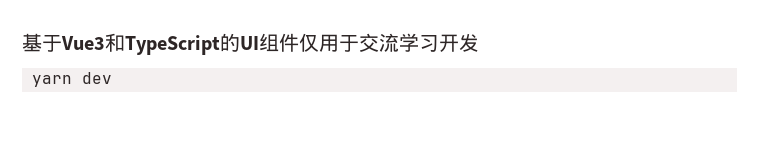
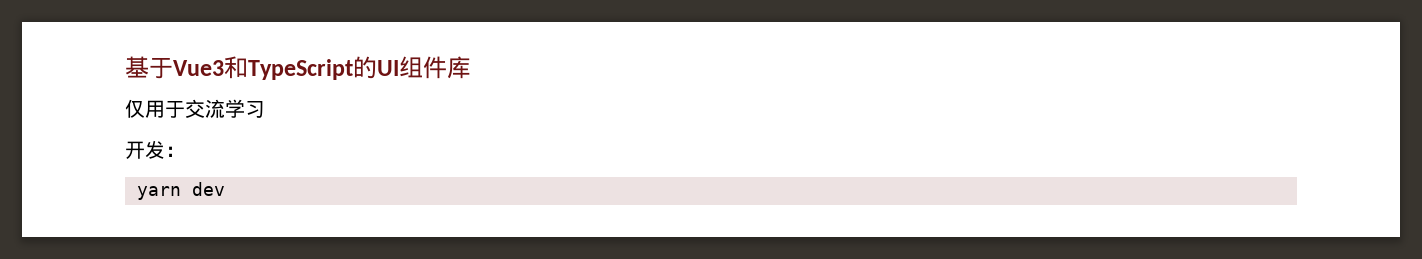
- 基于Vue3和TypeScript的UI组件仅用于交流学习开发
+ 基于Vue3和TypeScript的UI组件库
+ 仅用于交流学习
+ 开发：

